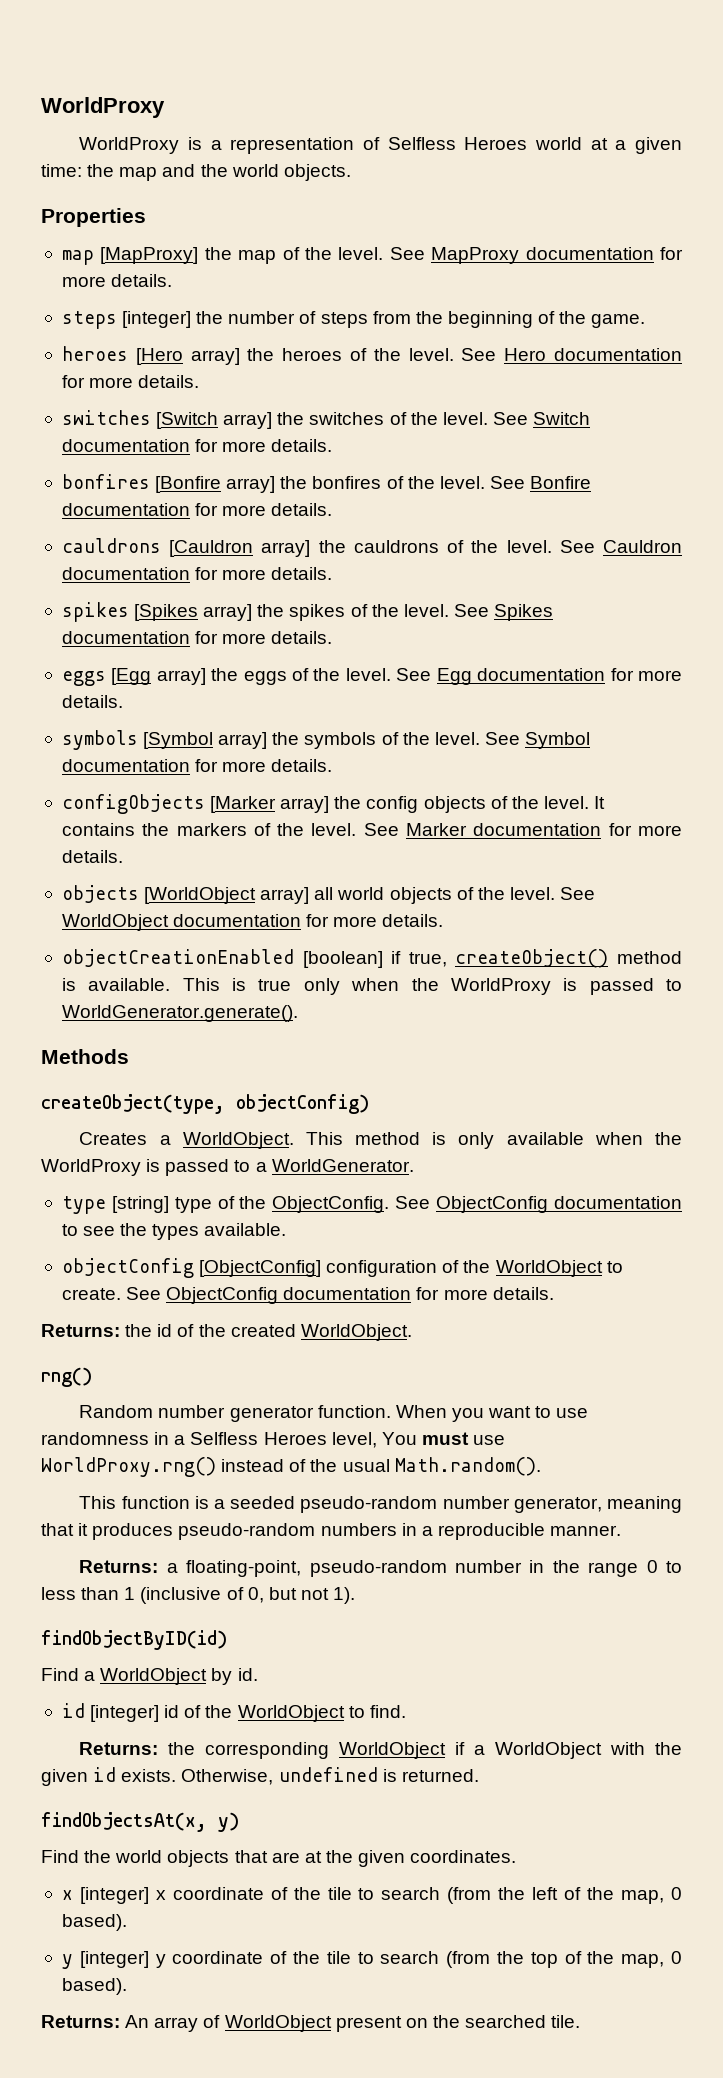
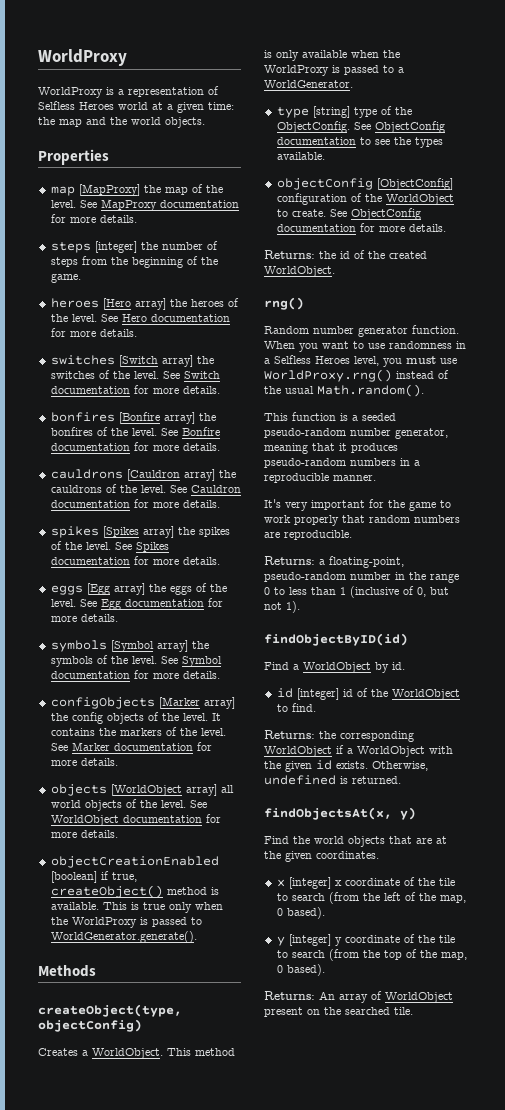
- When you want to use randomness in a Selfless Heroes level, You must use WorldProxy.rng() instead of the usual Math.random().
+ When you want to use randomness in a Selfless Heroes level, you must use WorldProxy.rng() instead of the usual Math.random().
+ It's very important for the game to work properly that random numbers are reproducible.

